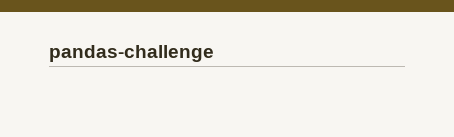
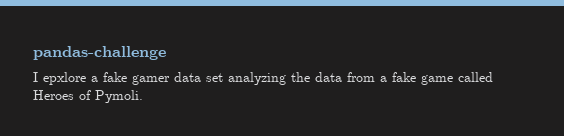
+ I epxlore a fake gamer data set analyzing the data from a fake game called Heroes of Pymoli.

